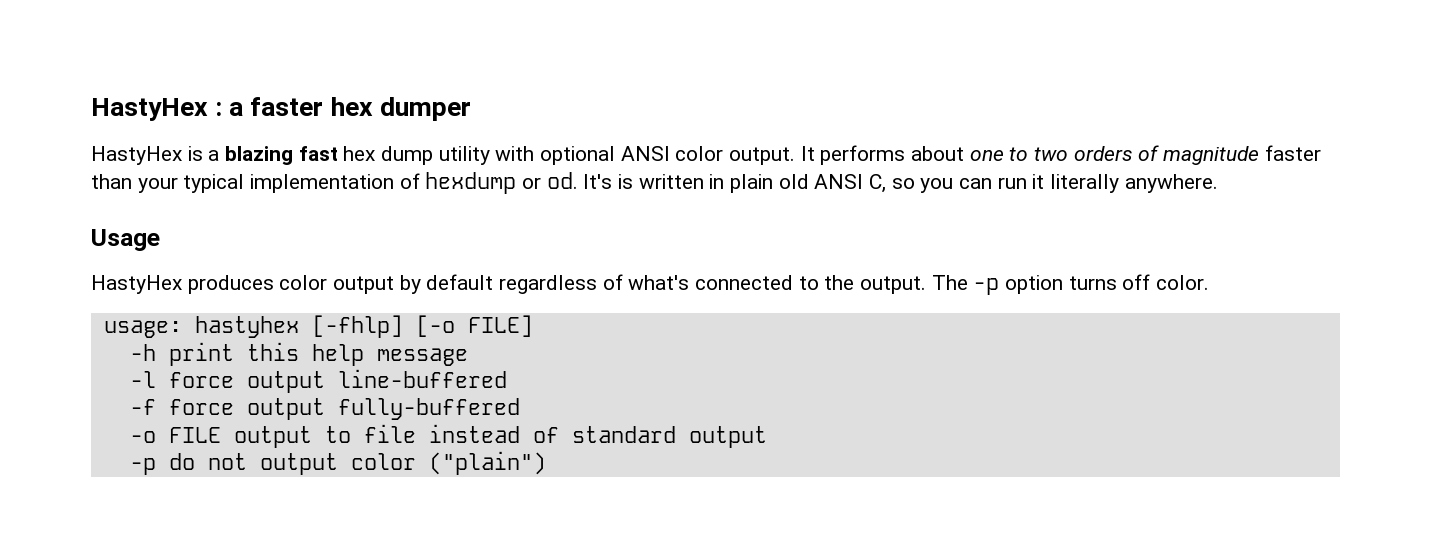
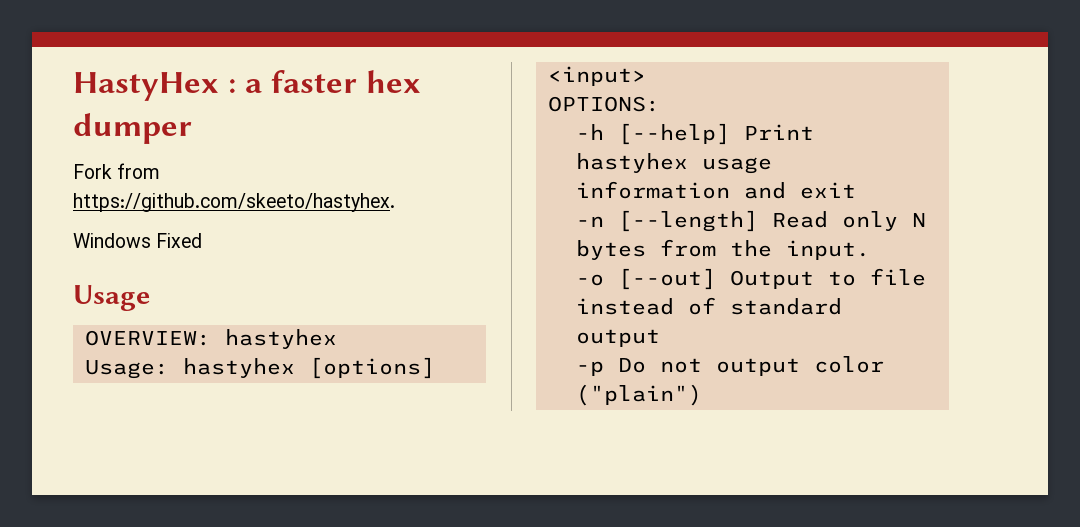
- HastyHex is a blazing fast hex dump utility with optional ANSI color output. It performs about one to two orders of magnitude faster than your typical implementation of hexdump or od. It's is written in plain old ANSI C, so you can run it literally anywhere.
+ Fork from https://github.com/skeeto/hastyhex.
+ Windows Fixed
  Usage
- HastyHex produces color output by default regardless of what's connected to the output. The -p option turns off color.
- usage: hastyhex [-fhlp] [-o FILE]
- -h print this help message
- -l force output line-buffered
- -f force output fully-buffered
+ OVERVIEW: hastyhex
+ Usage: hastyhex [options] <input>
+ OPTIONS:
+ -h [--help] Print hastyhex usage information and exit
+ -n [--length] Read only N bytes from the input.
- -o FILE output to file instead of standard output
+ -o [--out] Output to file instead of standard output
- -p do not output color ("plain")
+ -p Do not output color ("plain")

